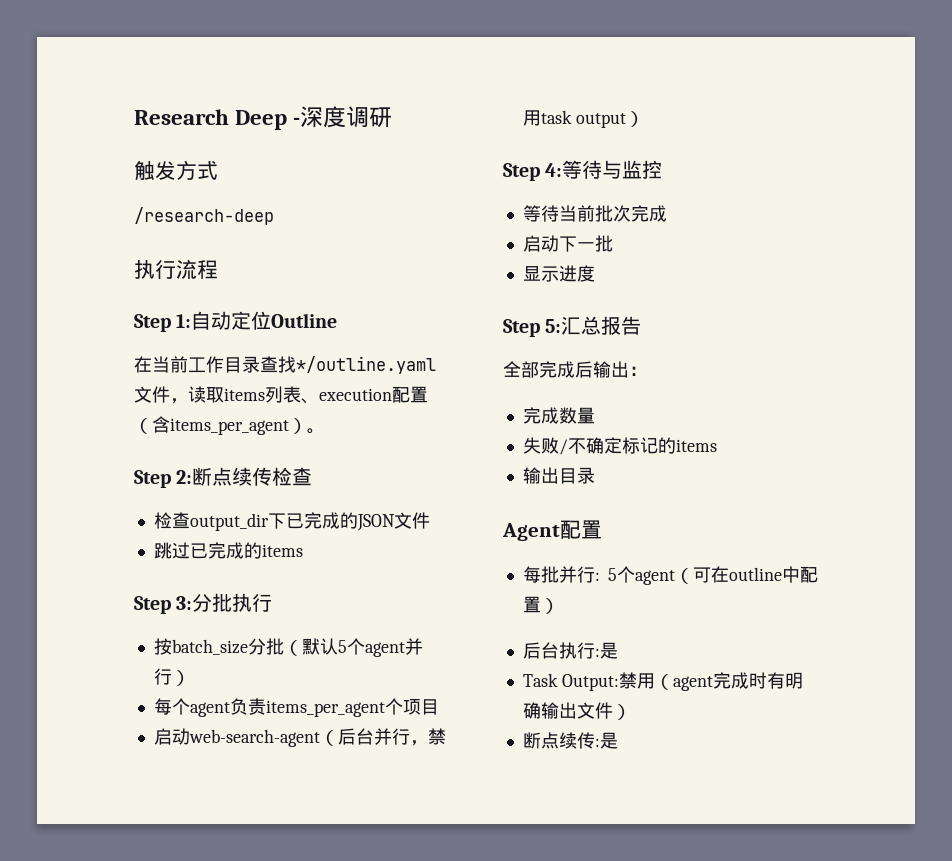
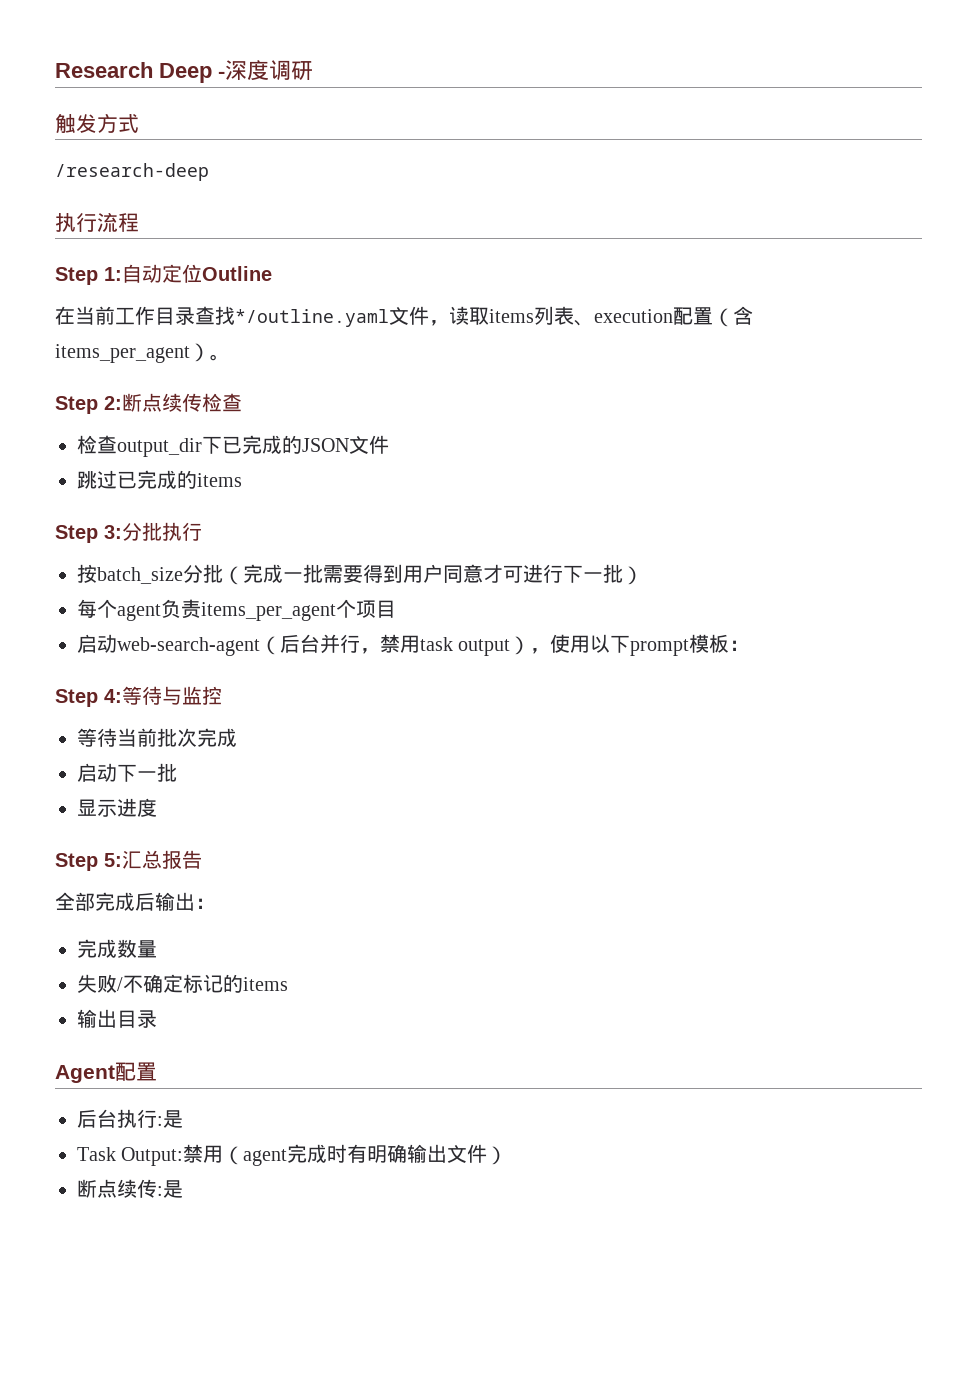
- 按batch_size分批（默认5个agent并行）
+ 按batch_size分批（完成一批需要得到用户同意才可进行下一批）
- 启动web-search-agent（后台并行，禁用task output）
+ 启动web-search-agent（后台并行，禁用task output），使用以下prompt模板：
- 每批并行: 5个agent（可在outline中配置）

